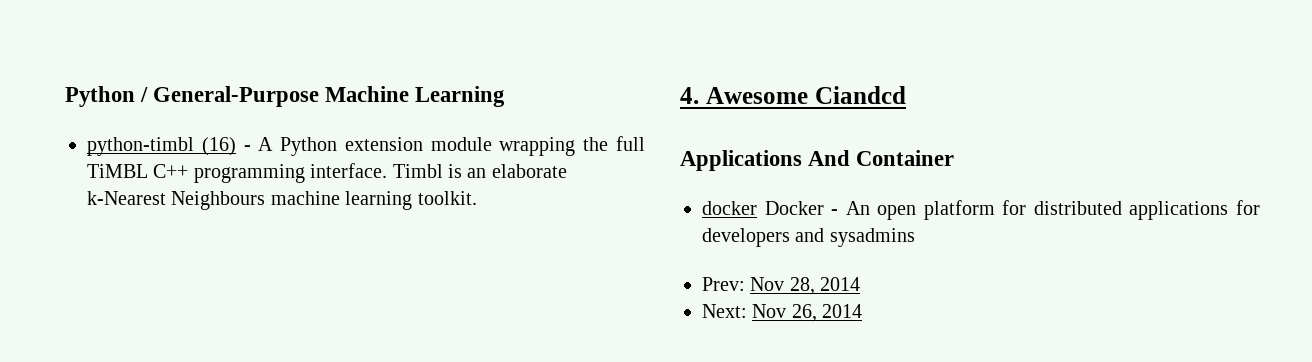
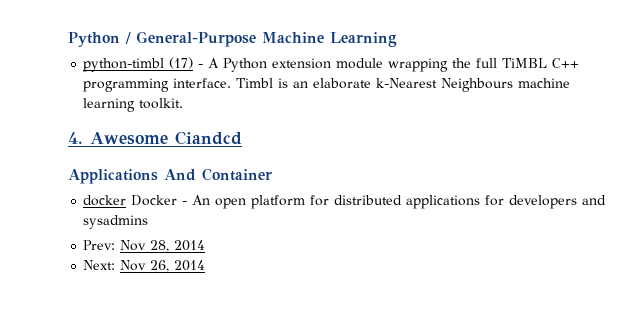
- python-timbl (16) - A Python extension module wrapping the full TiMBL C++ programming interface.
+ python-timbl (17) - A Python extension module wrapping the full TiMBL C++ programming interface.

